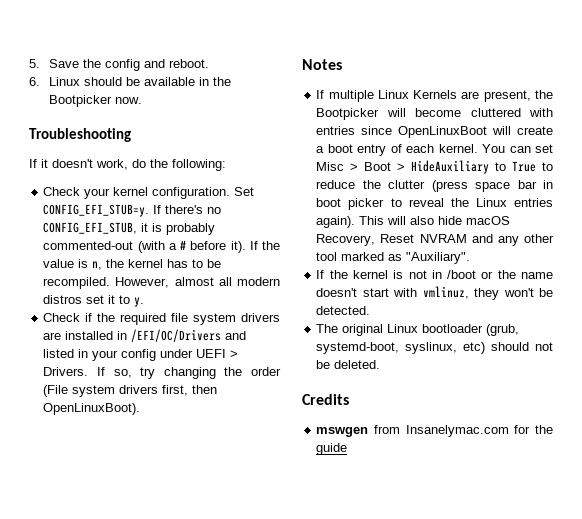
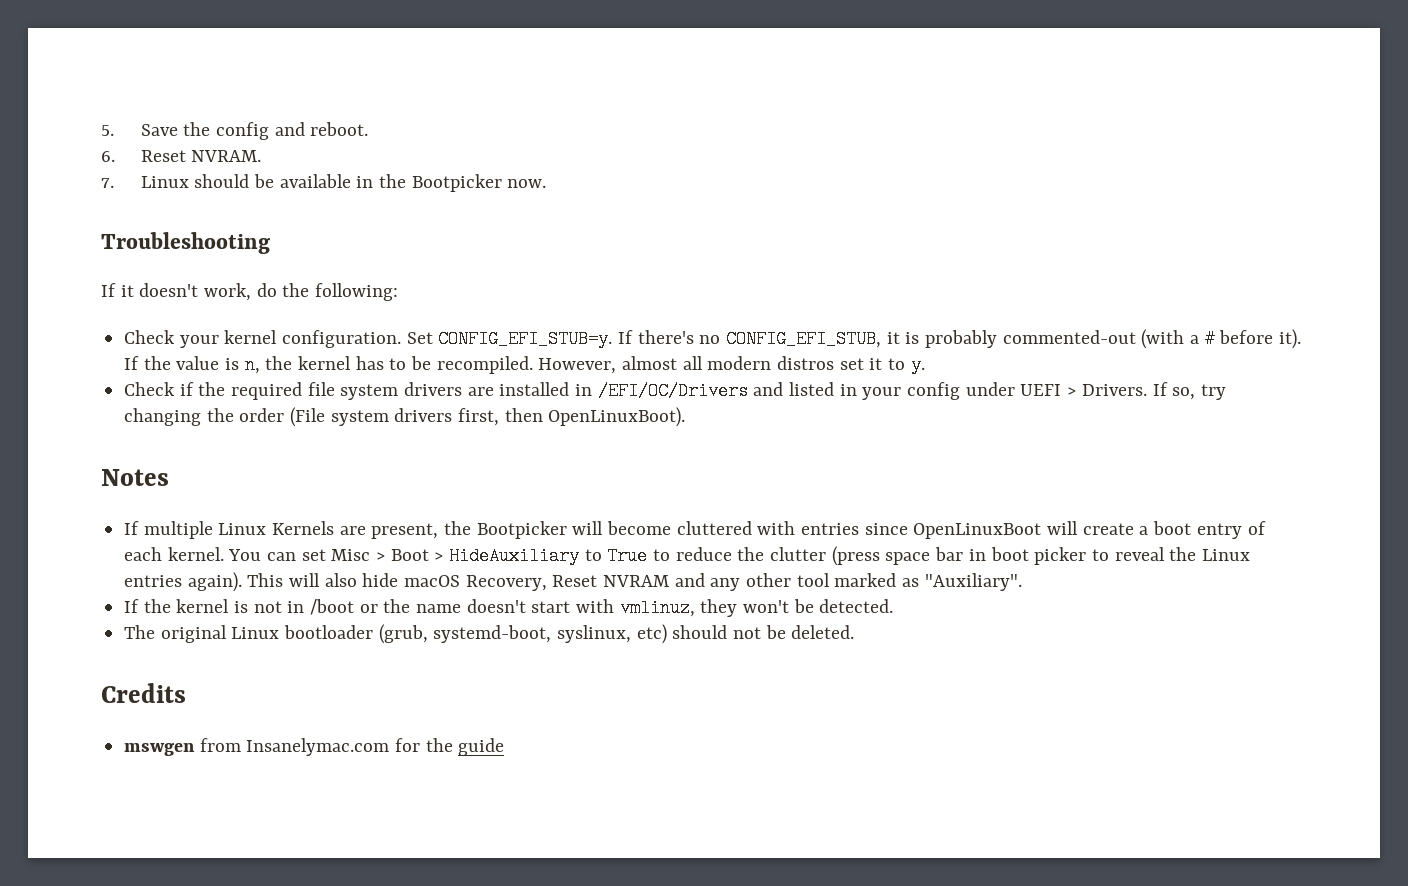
- 6. Linux should be available in the Bootpicker now.
+ 6. Reset NVRAM.
+ 7. Linux should be available in the Bootpicker now.

